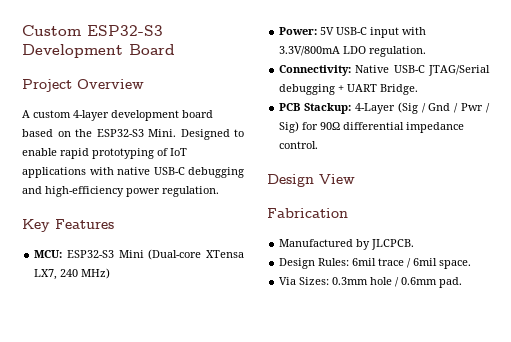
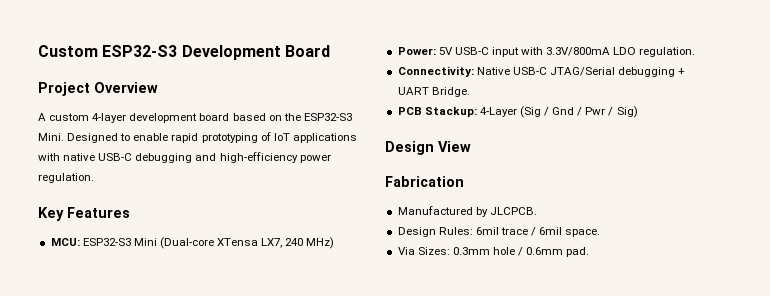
- PCB Stackup: 4-Layer (Sig / Gnd / Pwr / Sig) for 90Ω differential impedance control.
+ PCB Stackup: 4-Layer (Sig / Gnd / Pwr / Sig)

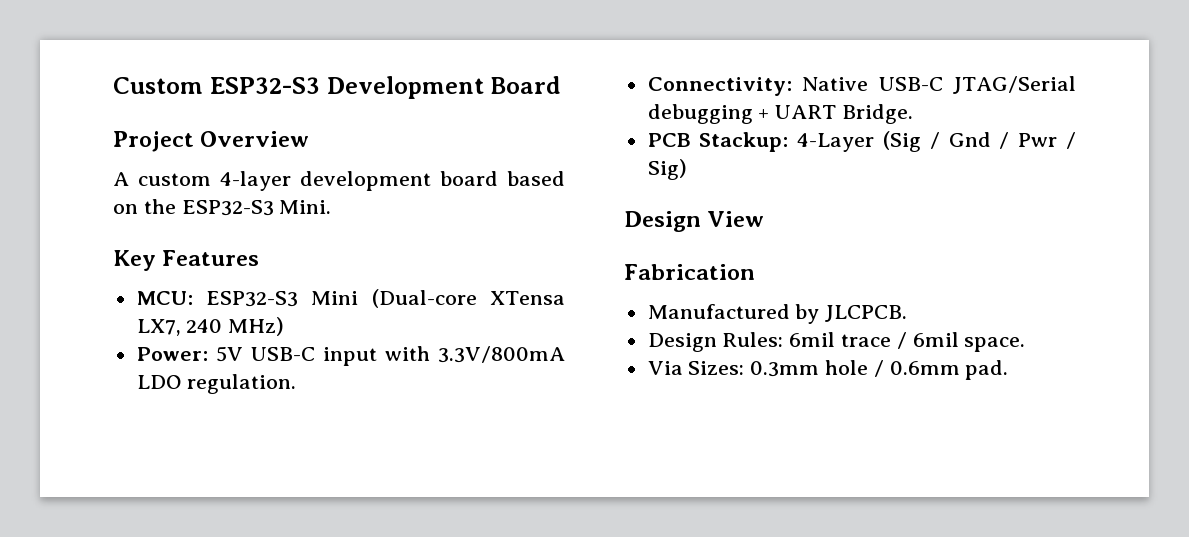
- Designed to enable rapid prototyping of IoT applications with native USB-C debugging and high-efficiency power regulation.

